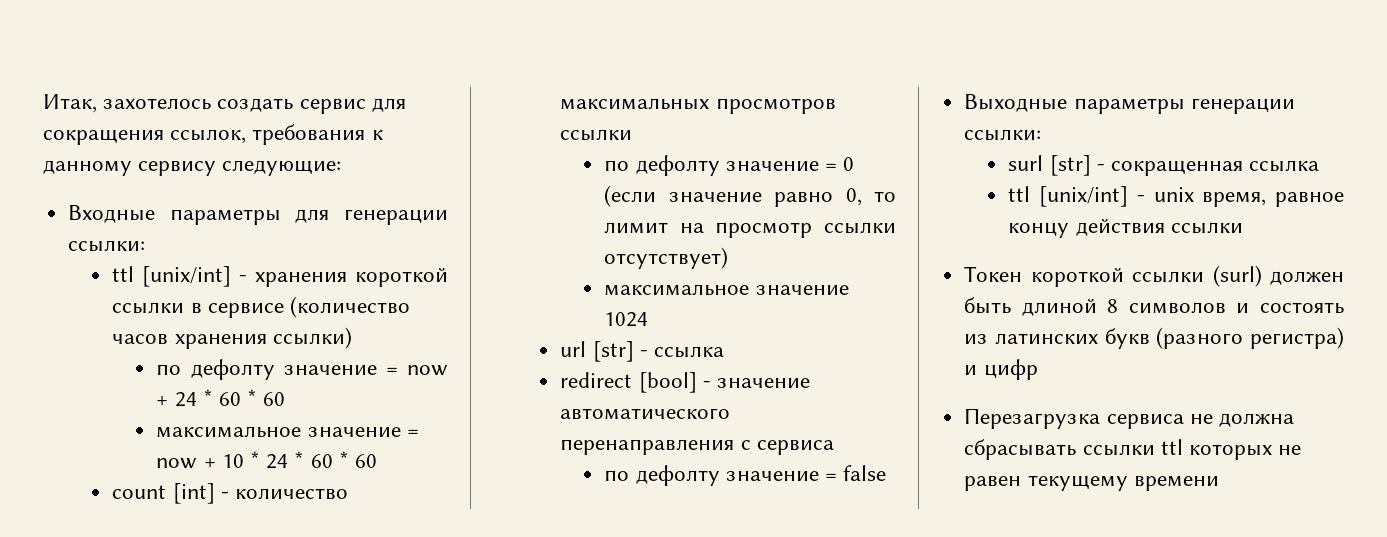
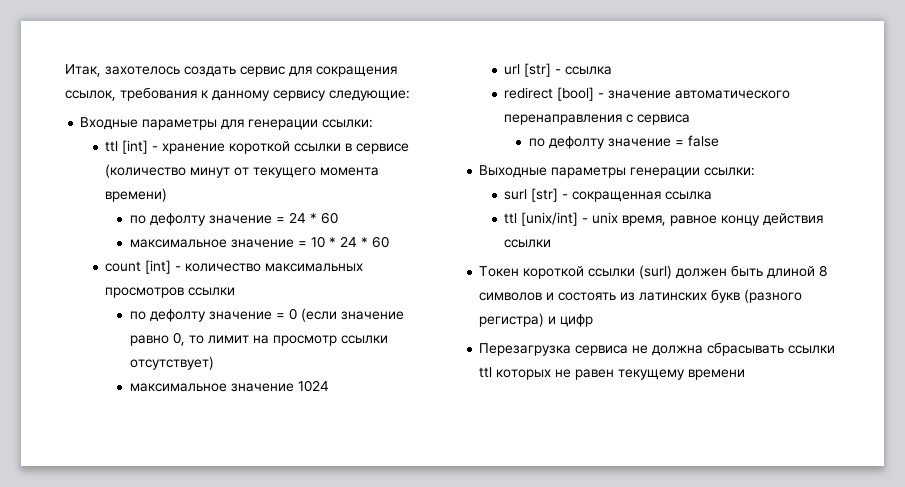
- ttl [unix/int] - хранения короткой ссылки в сервисе (количество часов хранения ссылки)
- по дефолту значение = now + 24 * 60 * 60
+ ttl [int] - хранение короткой ссылки в сервисе (количество минут от текущего момента времени)
+ по дефолту значение = 24 * 60
- максимальное значение = now + 10 * 24 * 60 * 60
+ максимальное значение = 10 * 24 * 60

